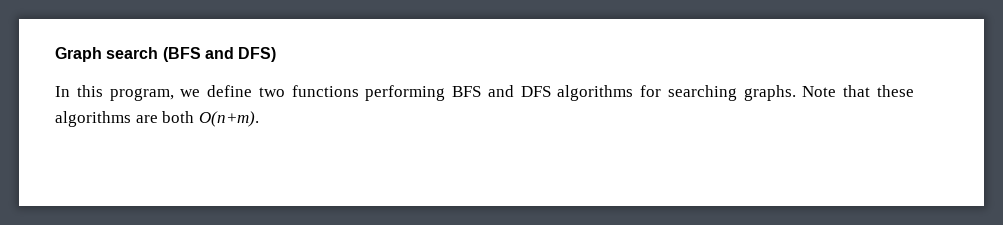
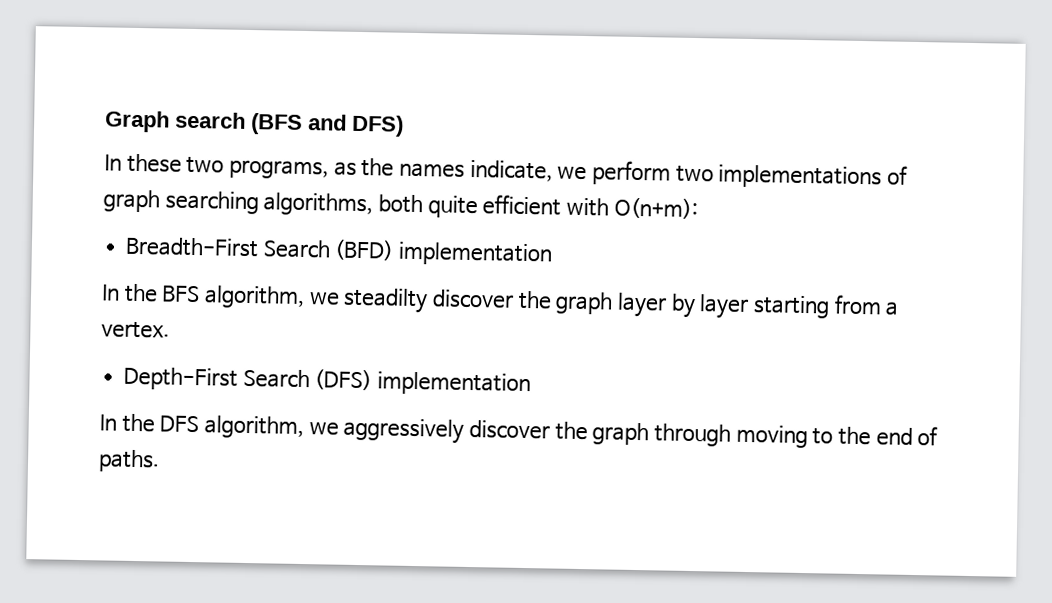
- In this program, we define two functions performing BFS and DFS algorithms for searching graphs. Note that these algorithms are both O(n+m).
+ In these two programs, as the names indicate, we perform two implementations of graph searching algorithms, both quite efficient with O(n+m):
+ Breadth-First Search (BFD) implementation
+ In the BFS algorithm, we steadilty discover the graph layer by layer starting from a vertex.
+ Depth-First Search (DFS) implementation
+ In the DFS algorithm, we aggressively discover the graph through moving to the end of paths.

